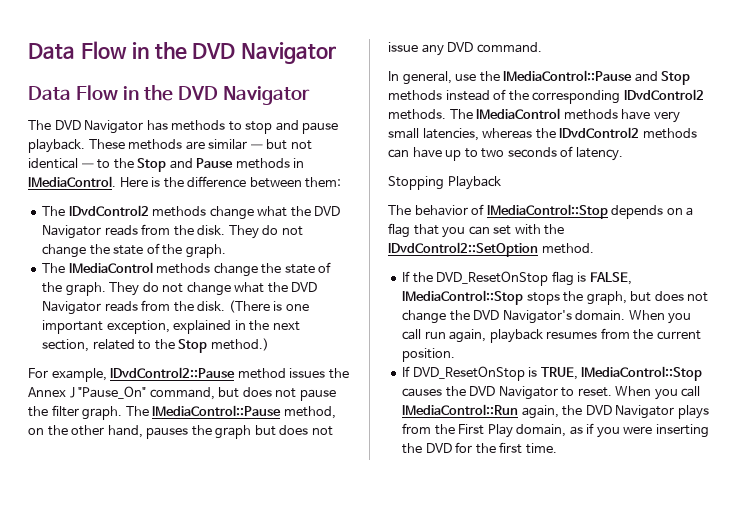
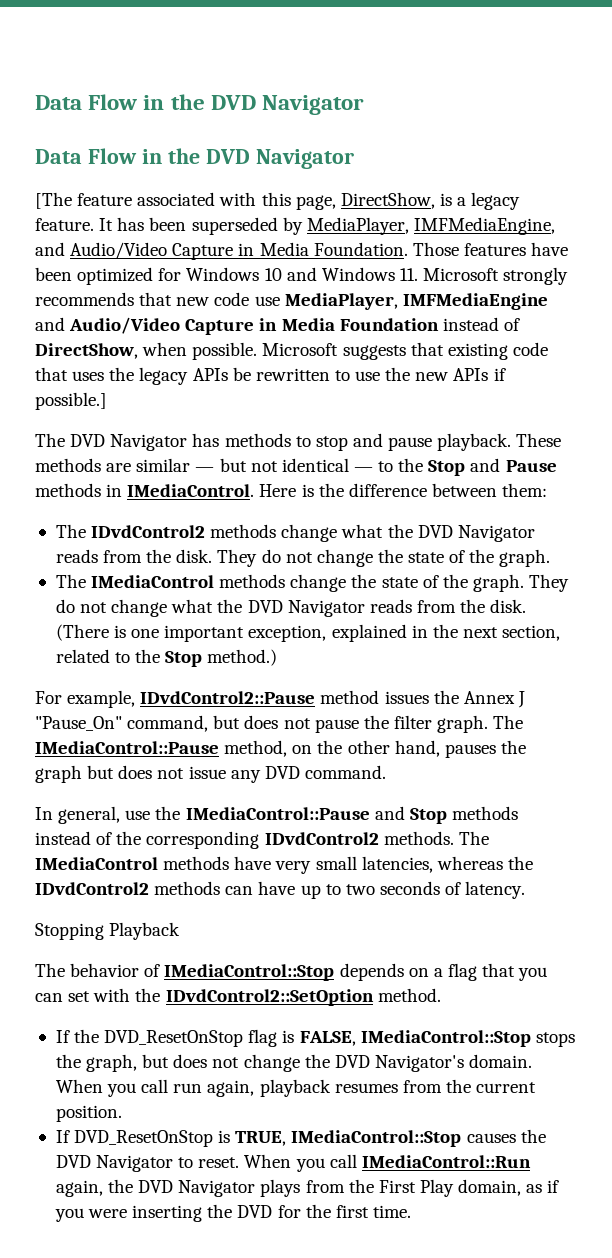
+ [The feature associated with this page, DirectShow, is a legacy feature. It has been superseded by MediaPlayer, IMFMediaEngine, and Audio/Video Capture in Media Foundation. Those features have been optimized for Windows 10 and Windows 11. Microsoft strongly recommends that new code use MediaPlayer, IMFMediaEngine and Audio/Video Capture in Media Foundation instead of DirectShow, when possible. Microsoft suggests that existing code that uses the legacy APIs be rewritten to use the new APIs if possible.]

